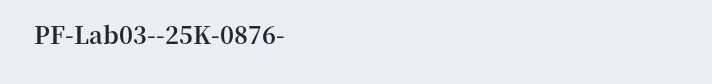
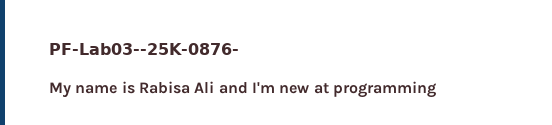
+ My name is Rabisa Ali and I'm new at programming

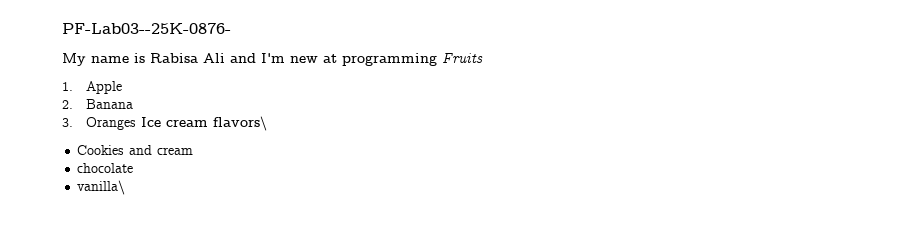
- My name is Rabisa Ali and I'm new at programming
+ My name is Rabisa Ali and I'm new at programming Fruits
+ 1. Apple
+ 2. Banana
+ 3. Oranges Ice cream flavors\
+ Cookies and cream
+ chocolate
+ vanilla\

